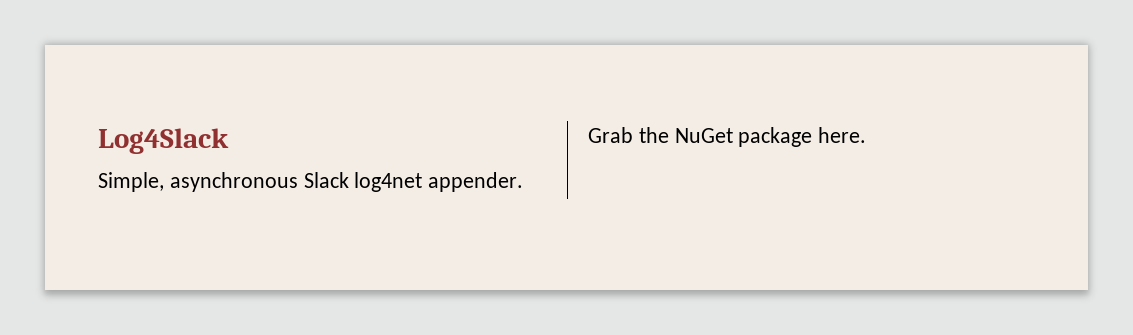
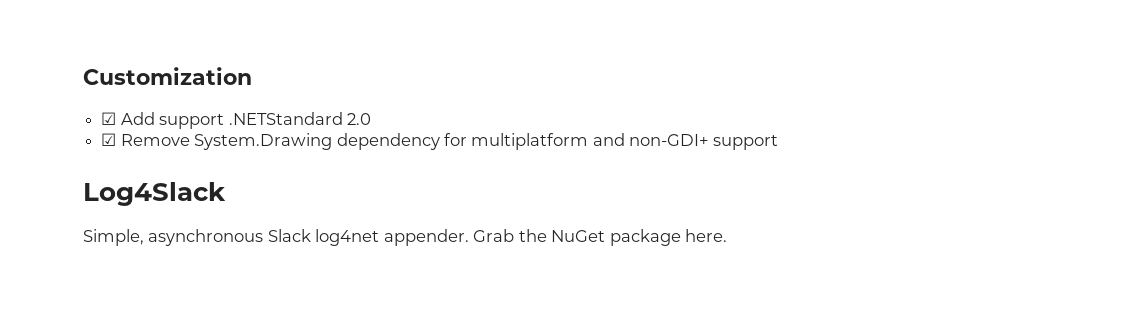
+ Customization
+ ☑ Add support .NETStandard 2.0
+ ☑ Remove System.Drawing dependency for multiplatform and non-GDI+ support

